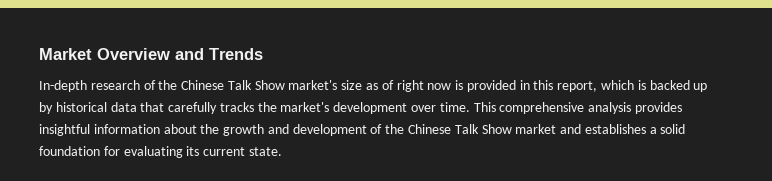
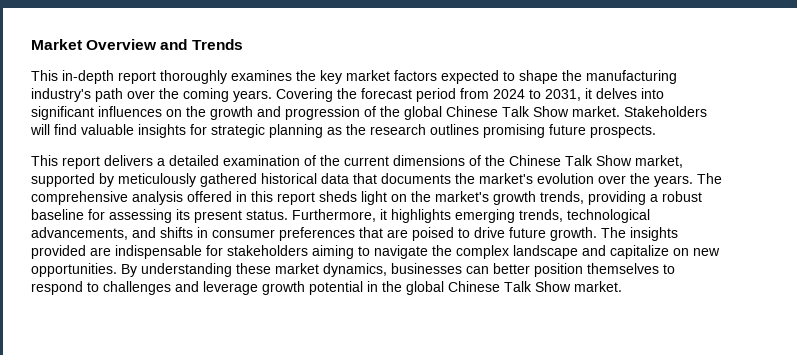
- In-depth research of the Chinese Talk Show market's size as of right now is provided in this report, which is backed up by historical data that carefully tracks the market's development over time. This comprehensive analysis provides insightful information about the growth and development of the Chinese Talk Show market and establishes a solid foundation for evaluating its current state.
+ This in-depth report thoroughly examines the key market factors expected to shape the manufacturing industry's path over the coming years. Covering the forecast period from 2024 to 2031, it delves into significant influences on the growth and progression of the global Chinese Talk Show market. Stakeholders will find valuable insights for strategic planning as the research outlines promising future prospects.
+ This report delivers a detailed examination of the current dimensions of the Chinese Talk Show market, supported by meticulously gathered historical data that documents the market's evolution over the years. The comprehensive analysis offered in this report sheds light on the market's growth trends, providing a robust baseline for assessing its present status. Furthermore, it highlights emerging trends, technological advancements, and shifts in consumer preferences that are poised to drive future growth. The insights provided are indispensable for stakeholders aiming to navigate the complex landscape and capitalize on new opportunities. By understanding these market dynamics, businesses can better position themselves to respond to challenges and leverage growth potential in the global Chinese Talk Show market.

